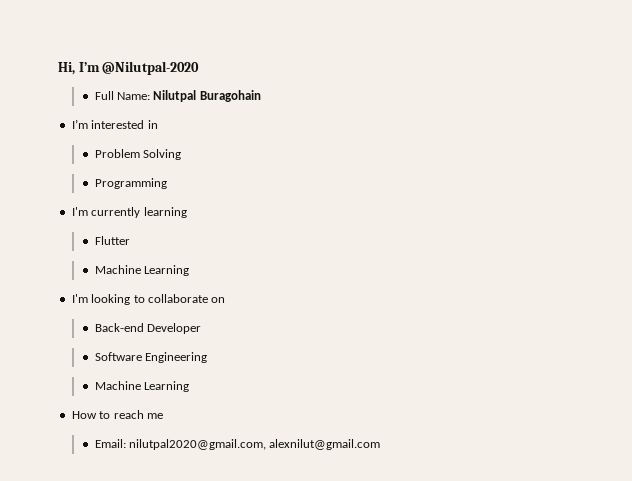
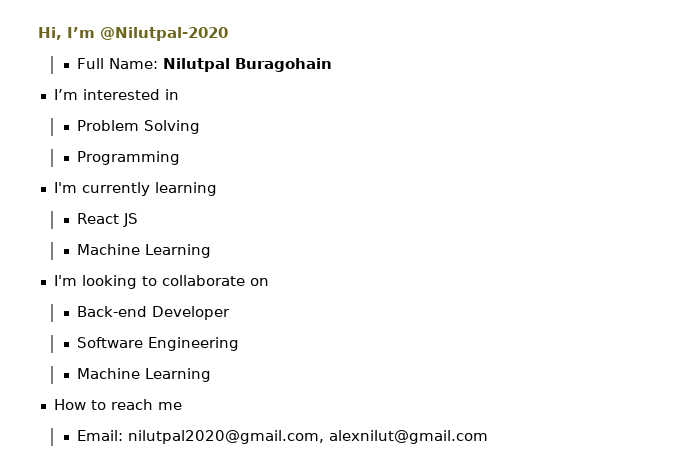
- Flutter
+ React JS

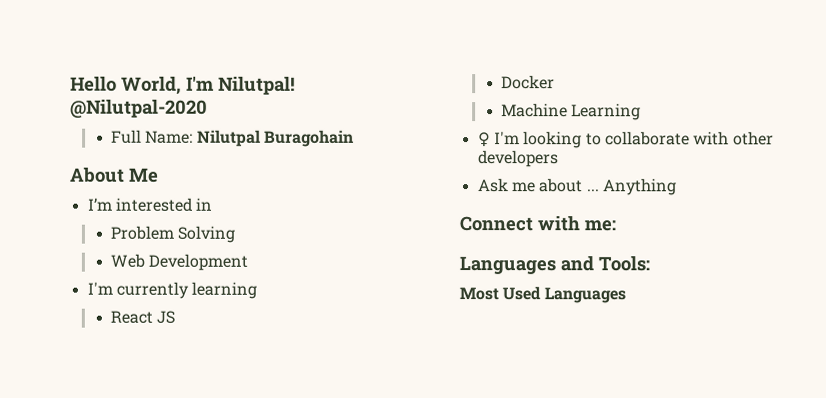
- Hi, I’m @Nilutpal-2020
+ Hello World, I'm Nilutpal! @Nilutpal-2020
+ About Me
- Programming
+ Web Development
  React JS
+ Docker
  Machine Learning
- I'm looking to collaborate on
- Back-end Developer
- Software Engineering
- Machine Learning
- How to reach me
- Email: nilutpal2020@gmail.com, alexnilut@gmail.com
+ ♀ I'm looking to collaborate with other developers
+ Ask me about ... Anything
+ Connect with me:
+ Languages and Tools:
+ Most Used Languages

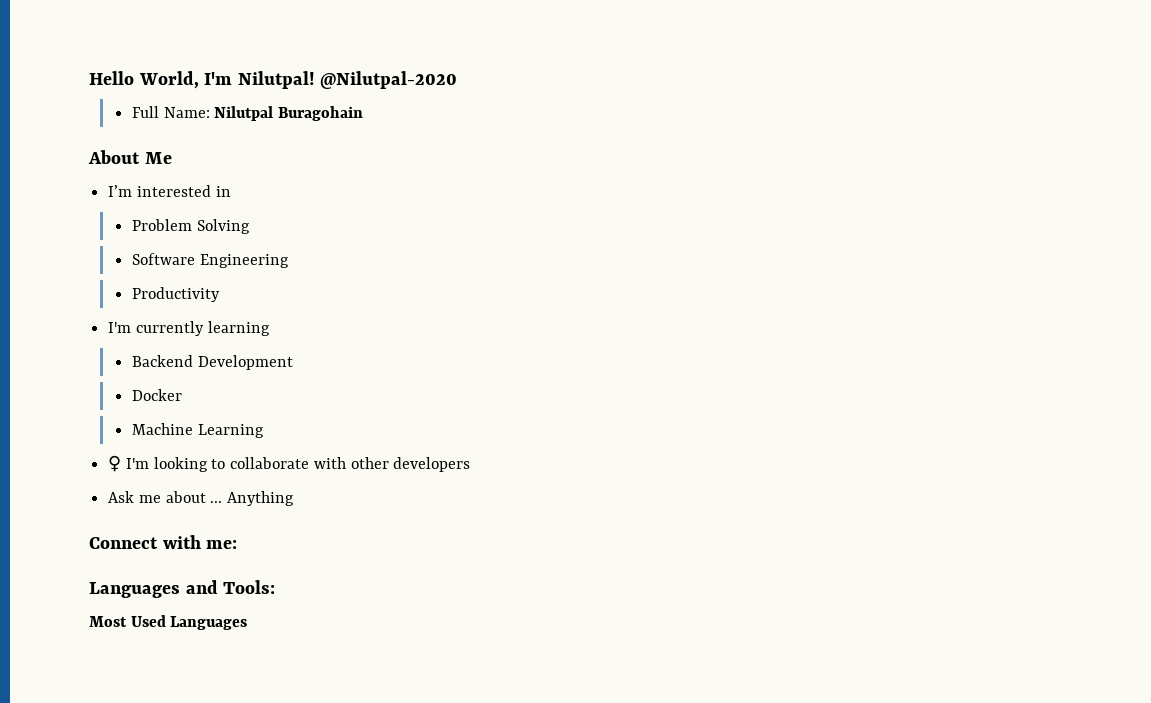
- Web Development
+ Software Engineering
+ Productivity
- React JS
+ Backend Development

